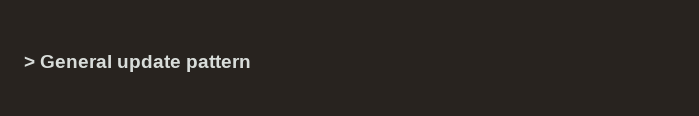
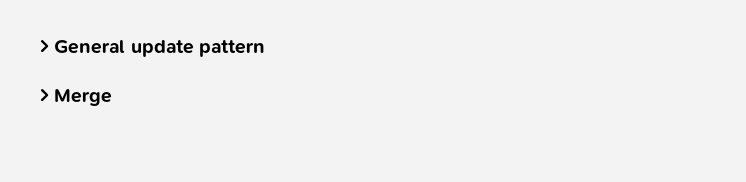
+ > Merge

